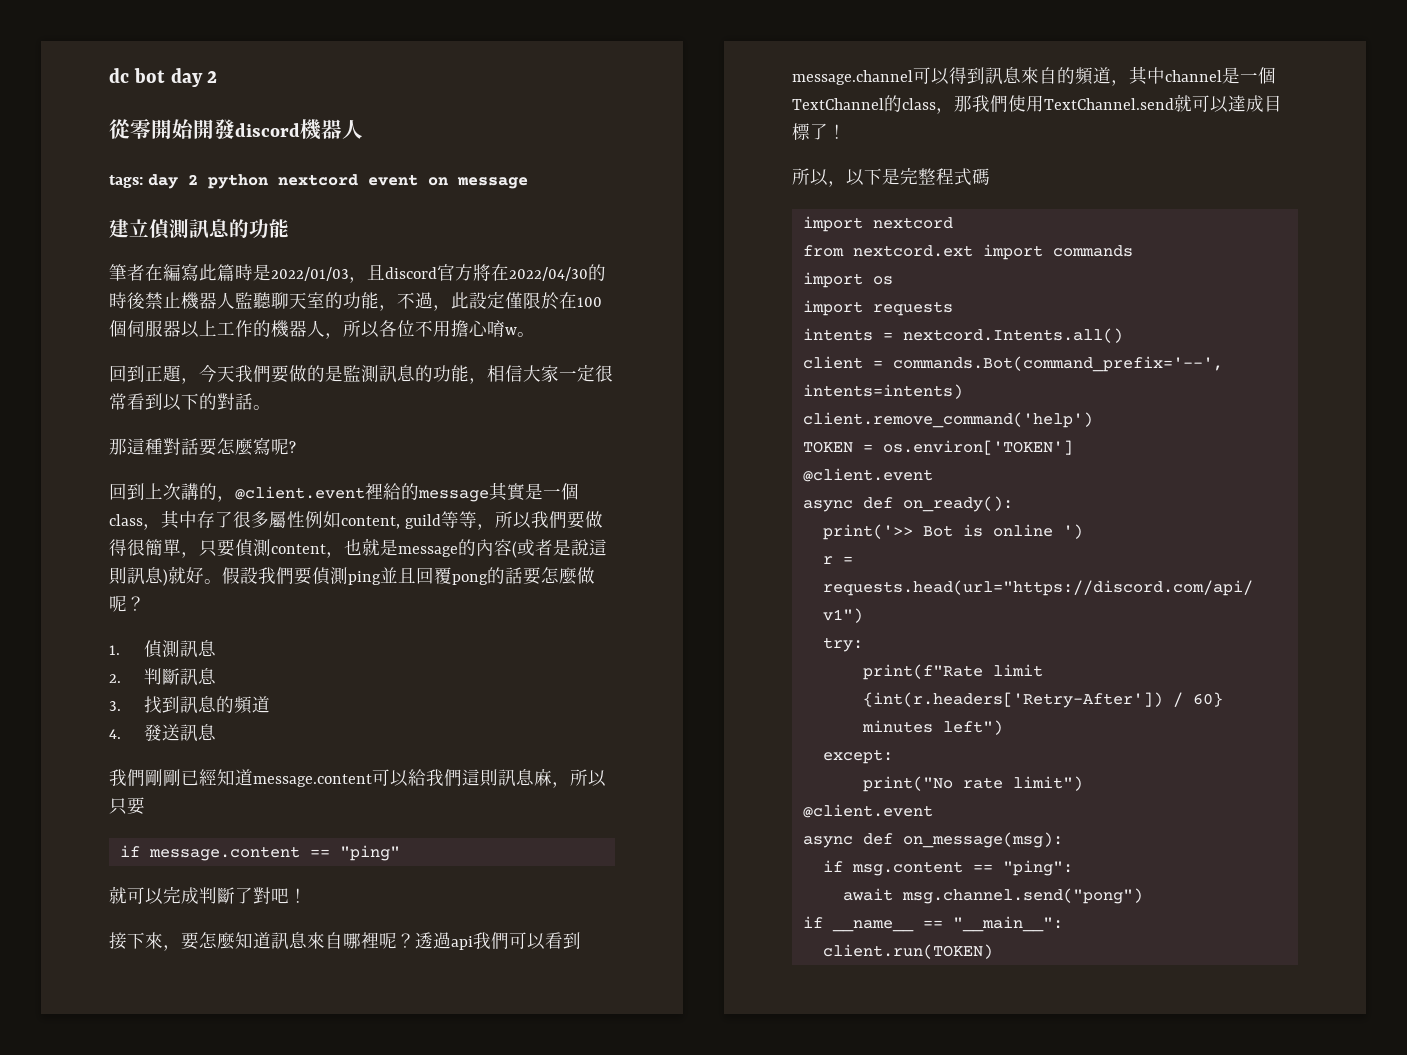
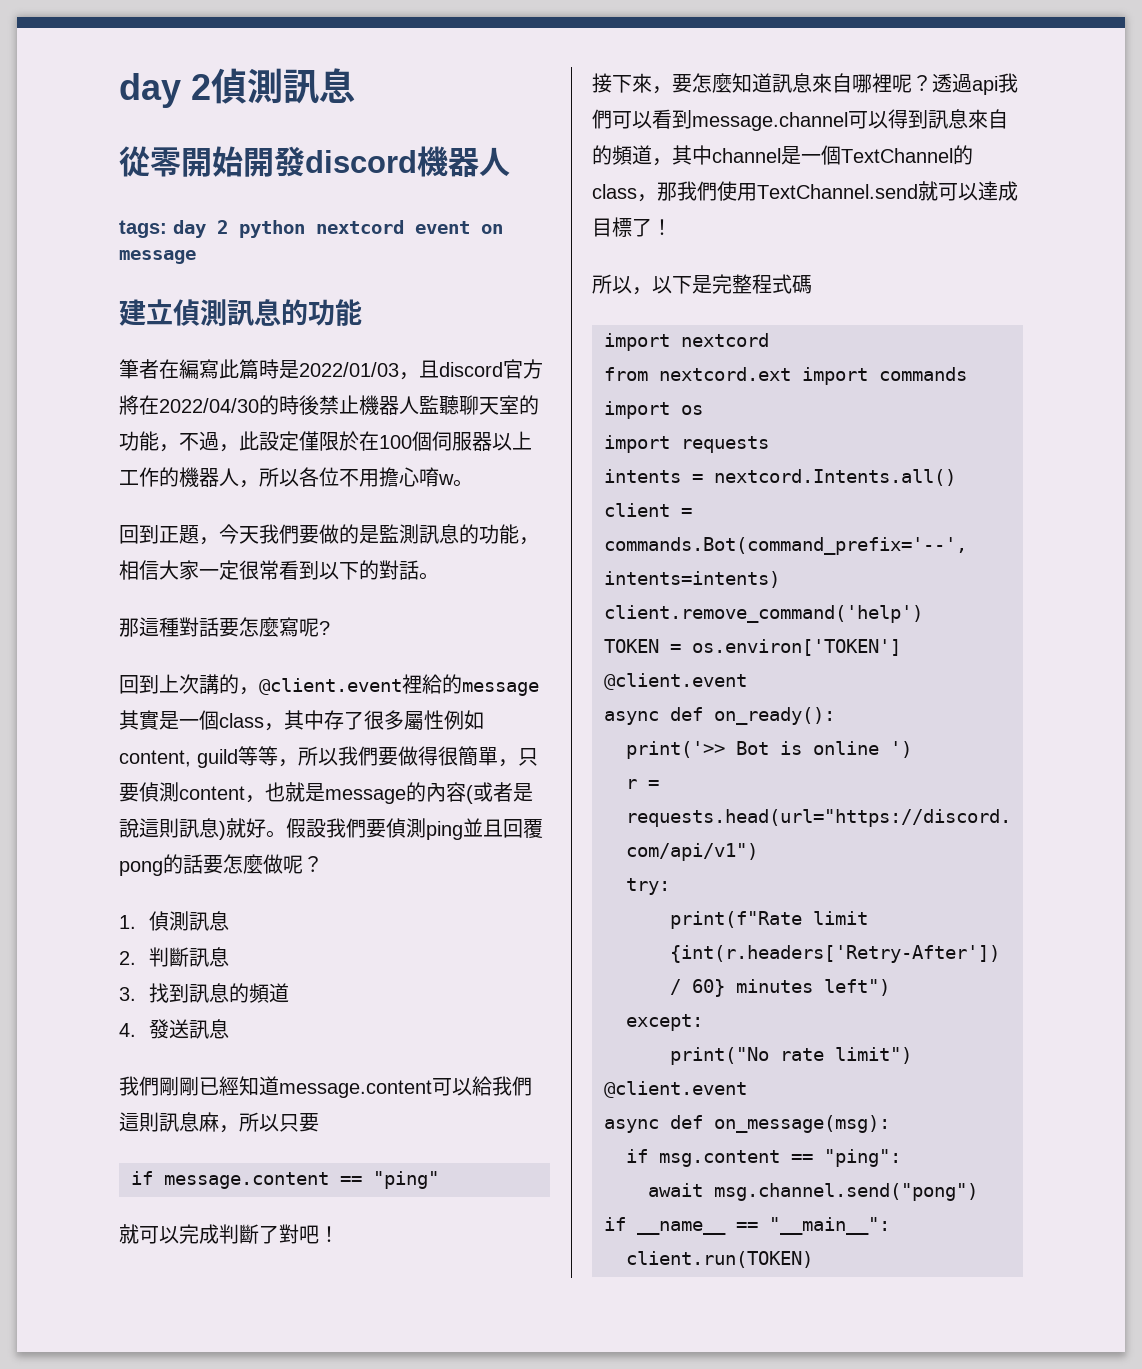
- dc bot day 2
+ day 2偵測訊息

